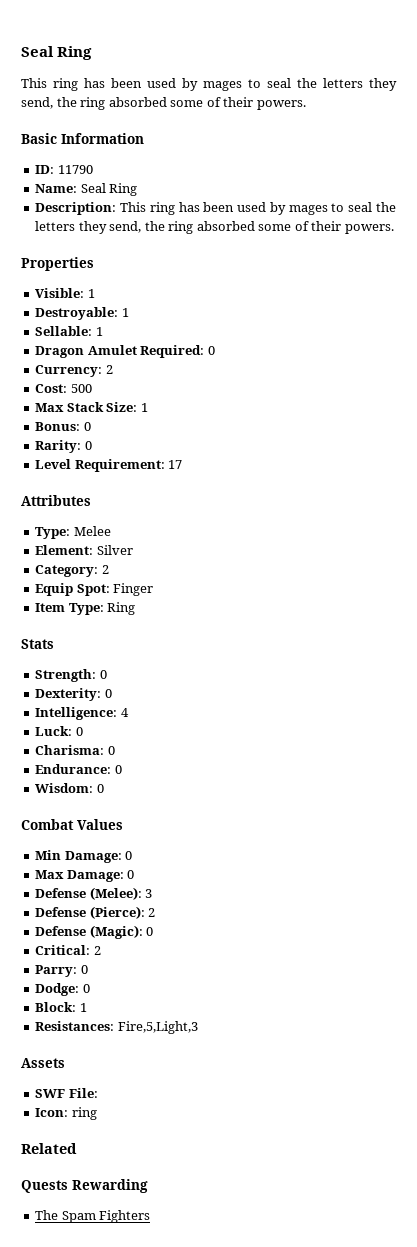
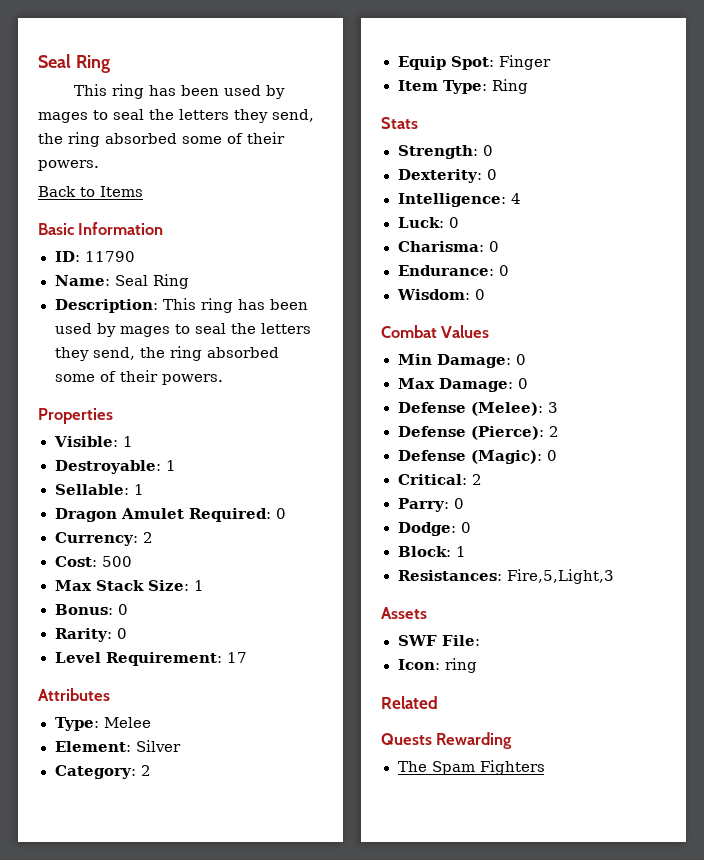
+ Back to Items

